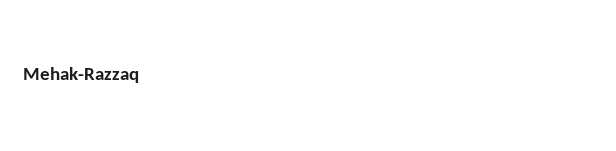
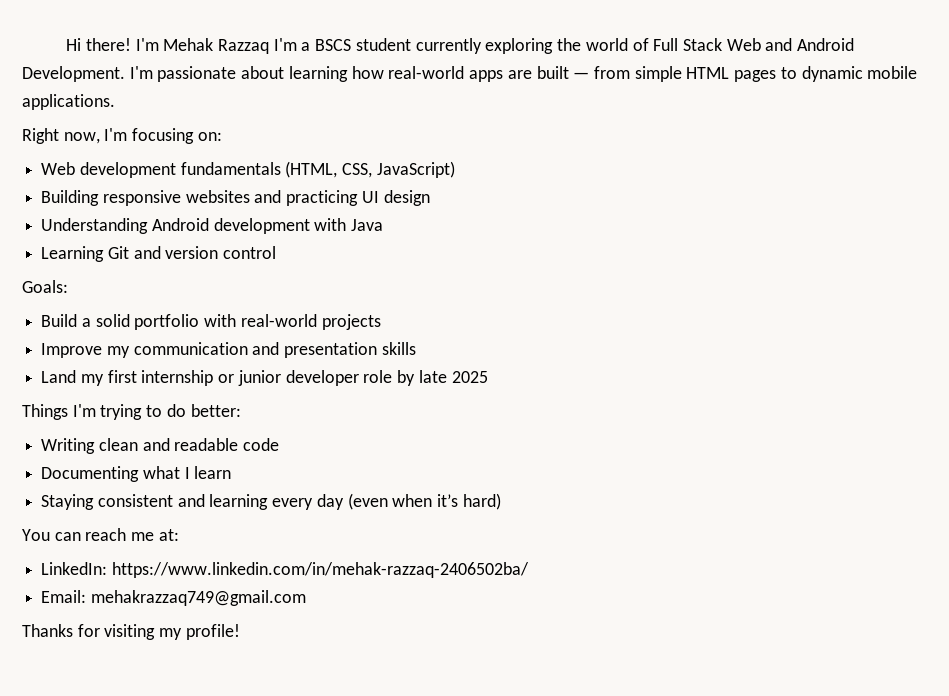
- Mehak-Razzaq
+ Hi there! I'm Mehak Razzaq I'm a BSCS student currently exploring the world of Full Stack Web and Android Development. I'm passionate about learning how real-world apps are built — from simple HTML pages to dynamic mobile applications.
+ Right now, I'm focusing on:
+ Web development fundamentals (HTML, CSS, JavaScript)
+ Building responsive websites and practicing UI design
+ Understanding Android development with Java
+ Learning Git and version control
+ Goals:
+ Build a solid portfolio with real-world projects
+ Improve my communication and presentation skills
+ Land my first internship or junior developer role by late 2025
+ Things I'm trying to do better:
+ Writing clean and readable code
+ Documenting what I learn
+ Staying consistent and learning every day (even when it’s hard)
+ You can reach me at:
+ LinkedIn: https://www.linkedin.com/in/mehak-razzaq-2406502ba/
+ Email: mehakrazzaq749@gmail.com
+ Thanks for visiting my profile!

